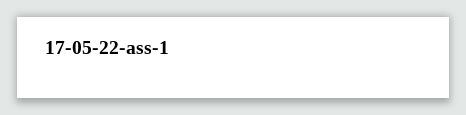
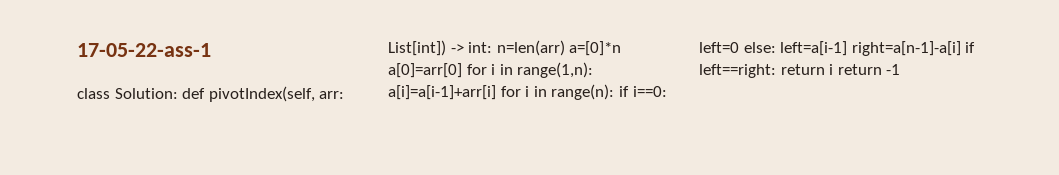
+ class Solution: def pivotIndex(self, arr: List[int]) -> int: n=len(arr) a=[0]*n a[0]=arr[0] for i in range(1,n): a[i]=a[i-1]+arr[i] for i in range(n): if i==0: left=0 else: left=a[i-1] right=a[n-1]-a[i] if left==right: return i return -1

